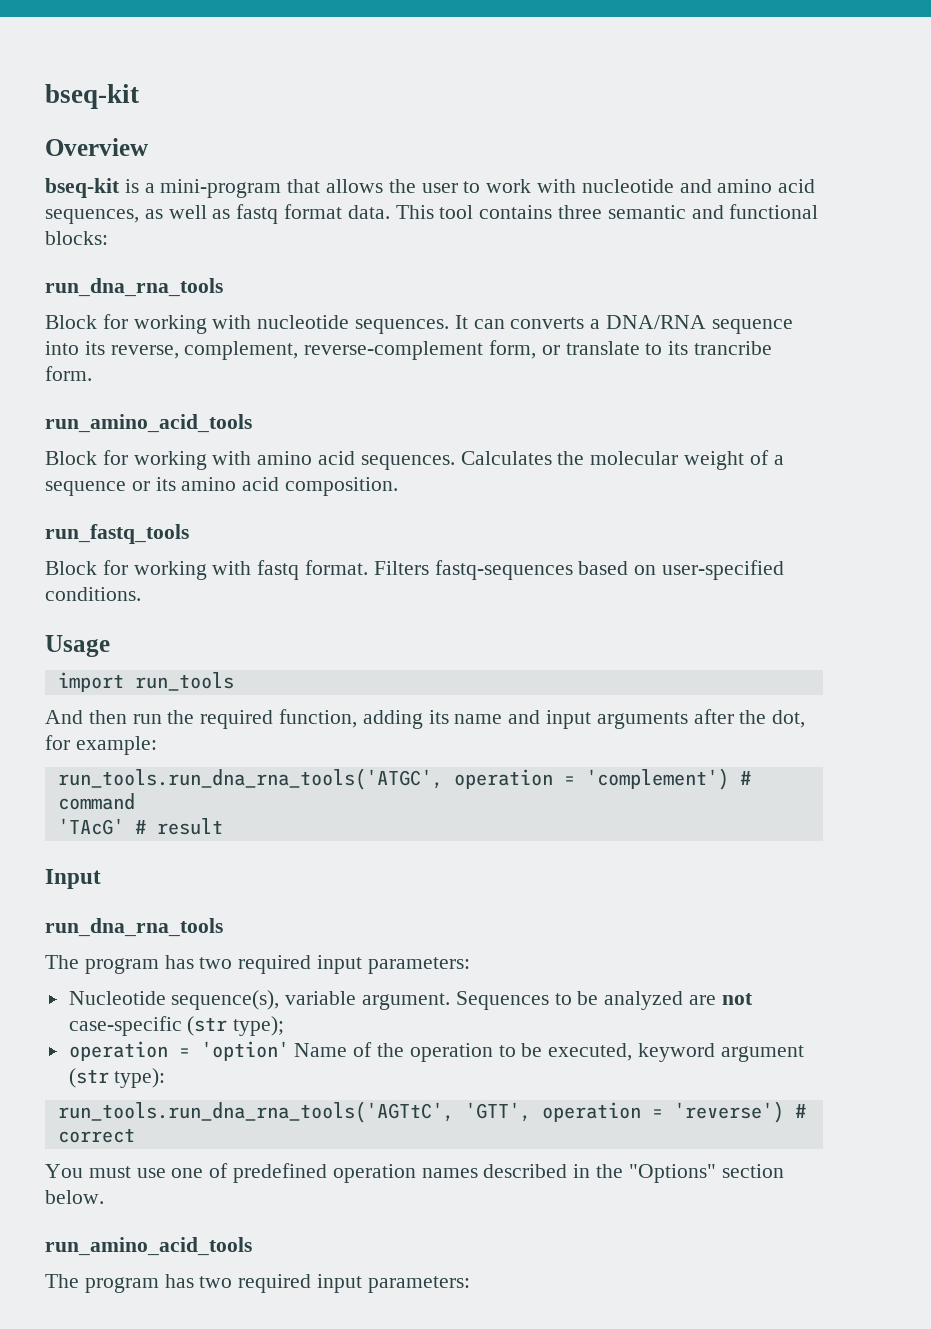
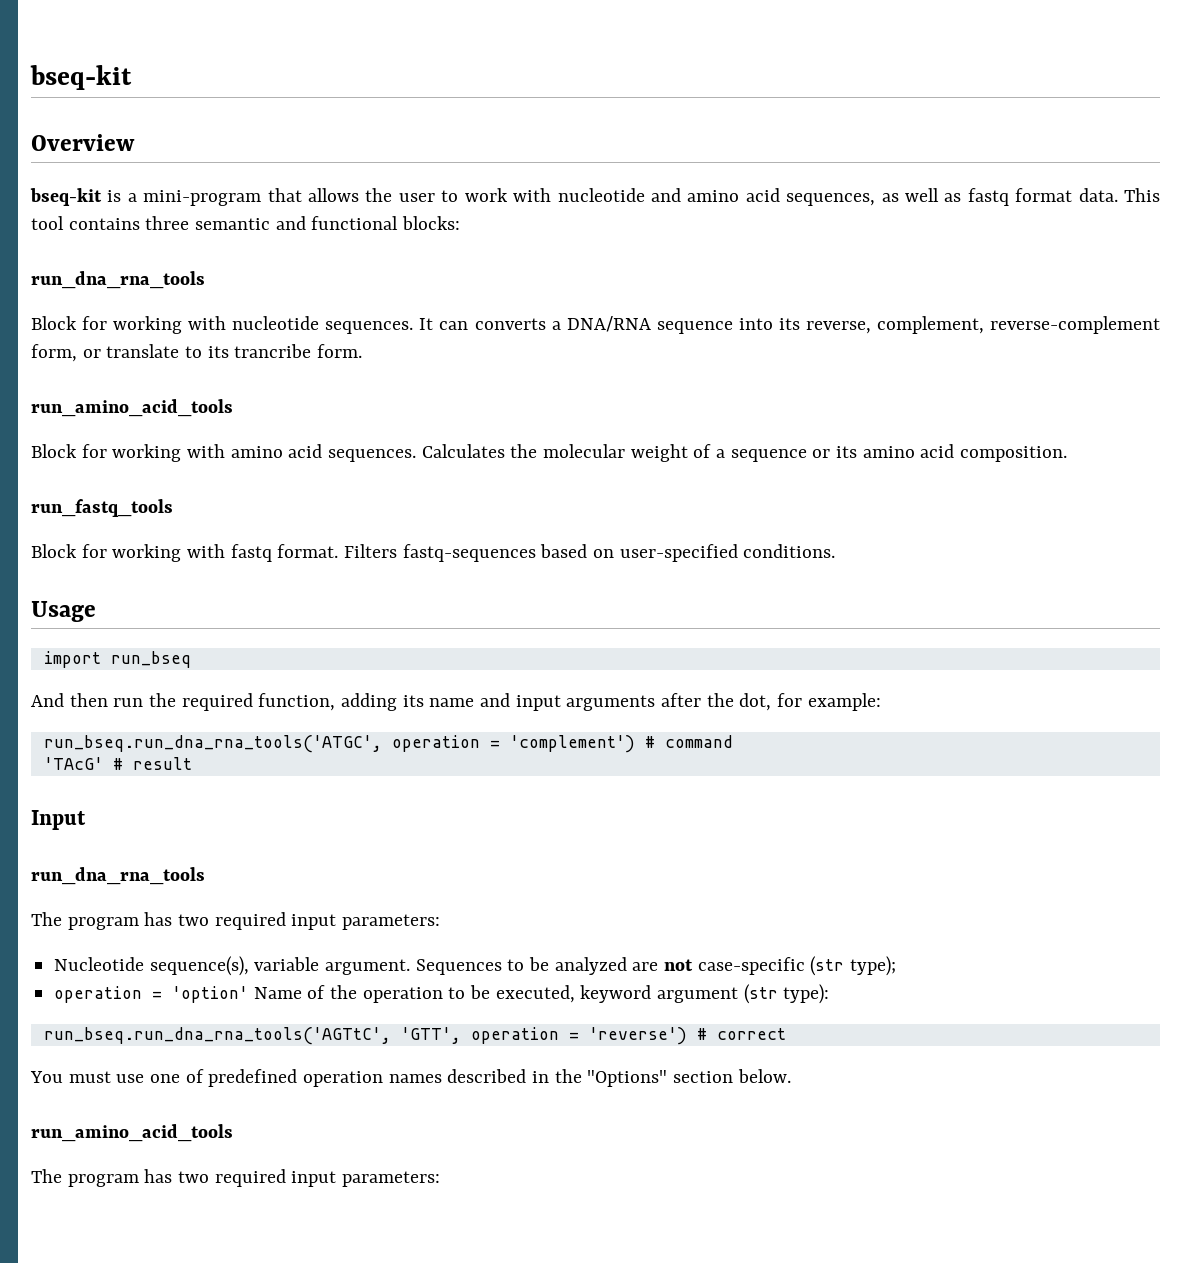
- import run_tools
+ import run_bseq
- run_tools.run_dna_rna_tools('ATGC', operation = 'complement') # command
+ run_bseq.run_dna_rna_tools('ATGC', operation = 'complement') # command
- run_tools.run_dna_rna_tools('AGTtC', 'GTT', operation = 'reverse') # correct
+ run_bseq.run_dna_rna_tools('AGTtC', 'GTT', operation = 'reverse') # correct

